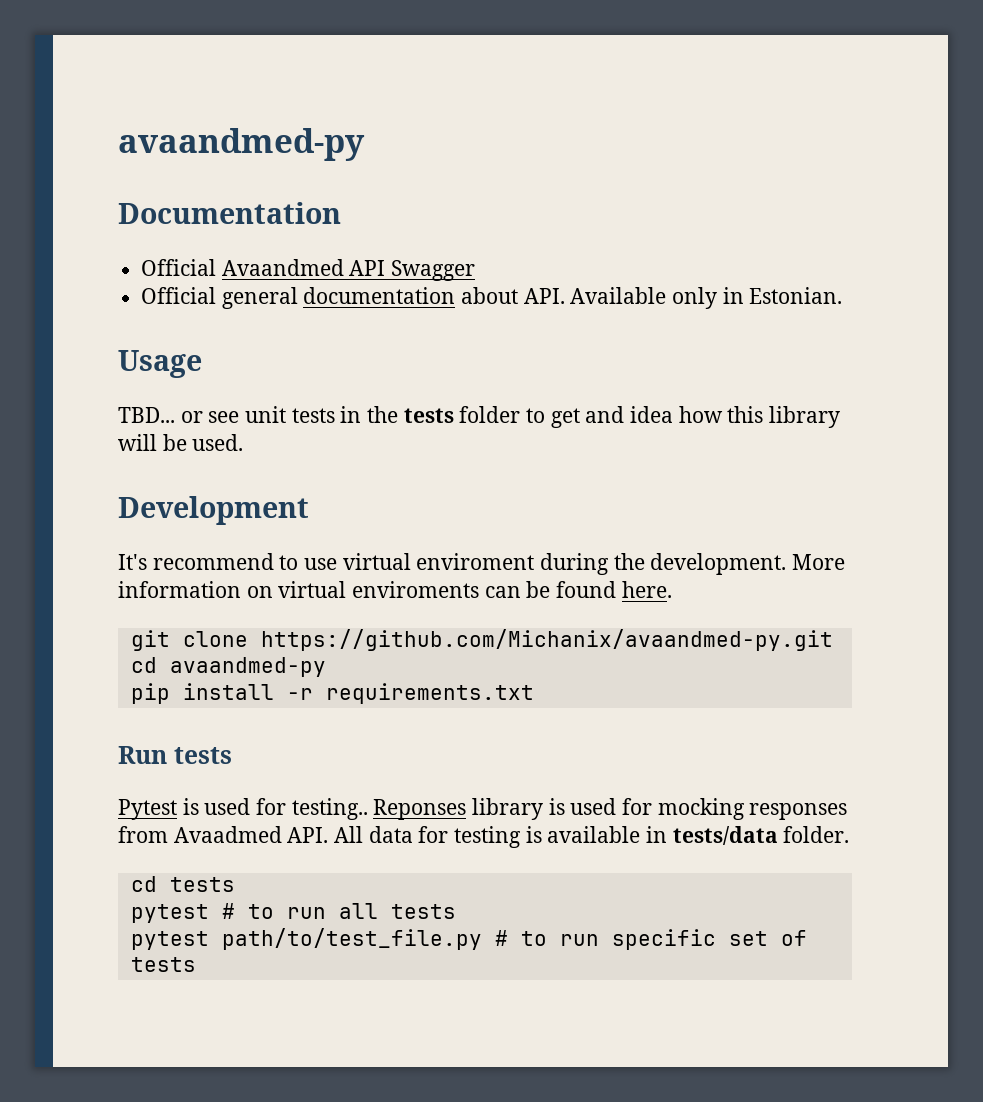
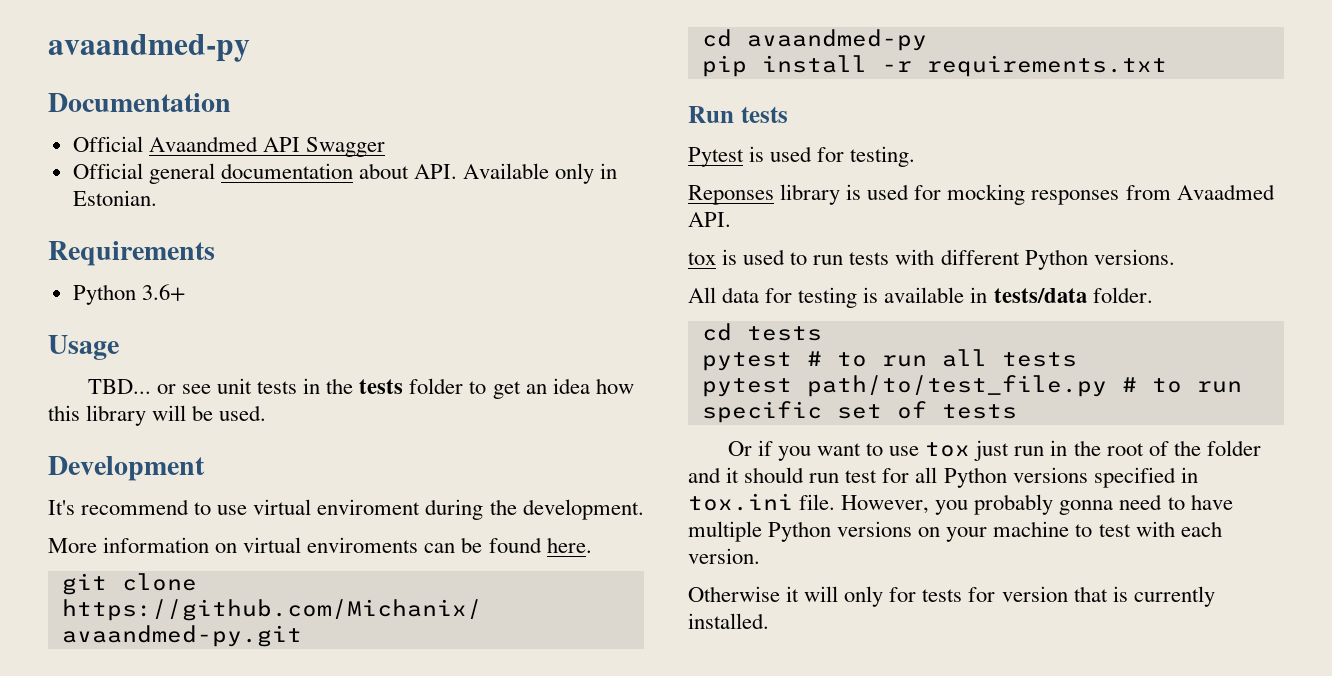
+ Requirements
+ Python 3.6+
- TBD... or see unit tests in the tests folder to get and idea how this library will be used.
+ TBD... or see unit tests in the tests folder to get an idea how this library will be used.
- It's recommend to use virtual enviroment during the development. More information on virtual enviroments can be found here.
+ It's recommend to use virtual enviroment during the development.
+ More information on virtual enviroments can be found here.
- Pytest is used for testing.. Reponses library is used for mocking responses from Avaadmed API. All data for testing is available in tests/data folder.
+ Pytest is used for testing.
+ Reponses library is used for mocking responses from Avaadmed API.
+ tox is used to run tests with different Python versions.
+ All data for testing is available in tests/data folder.
+ Or if you want to use tox just run in the root of the folder and it should run test for all Python versions specified in tox.ini file. However, you probably gonna need to have multiple Python versions on your machine to test with each version.
+ Otherwise it will only for tests for version that is currently installed.

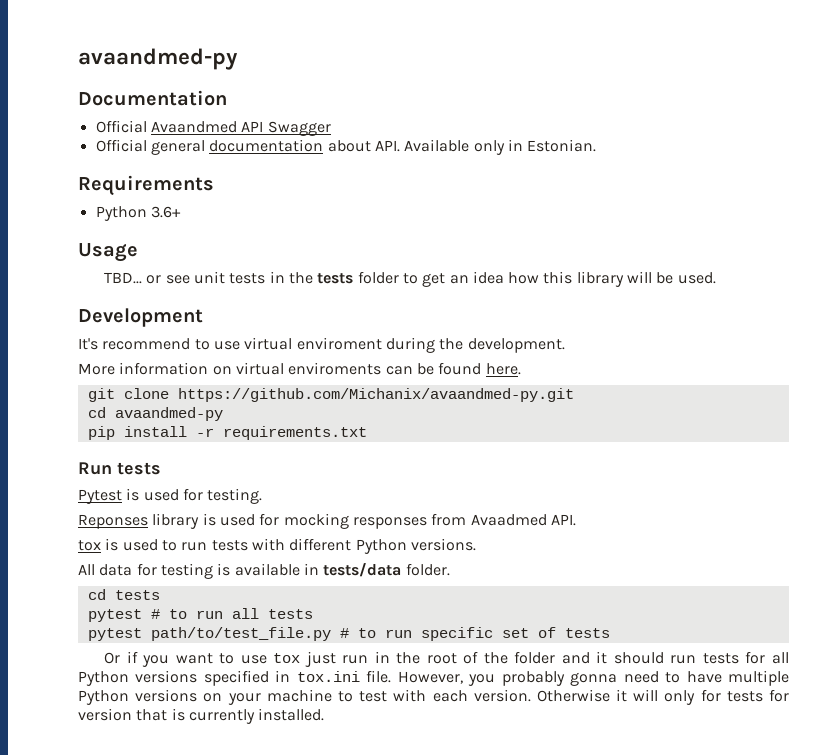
- Or if you want to use tox just run in the root of the folder and it should run test for all Python versions specified in tox.ini file.
+ Or if you want to use tox just run in the root of the folder and it should run tests for all Python versions specified in tox.ini file.
- However, you probably gonna need to have multiple Python versions on your machine to test with each version.
- Otherwise it will only for tests for version that is currently installed.
+ However, you probably gonna need to have multiple Python versions on your machine to test with each version. Otherwise it will only for tests for version that is currently installed.

